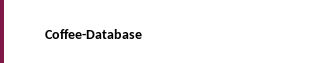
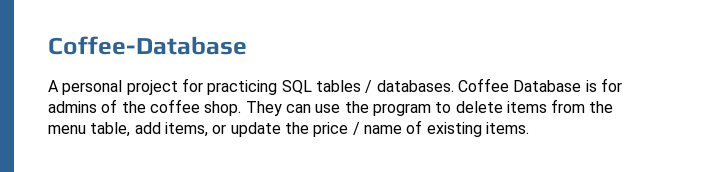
+ A personal project for practicing SQL tables / databases. Coffee Database is for admins of the coffee shop. They can use the program to delete items from the menu table, add items, or update the price / name of existing items.

